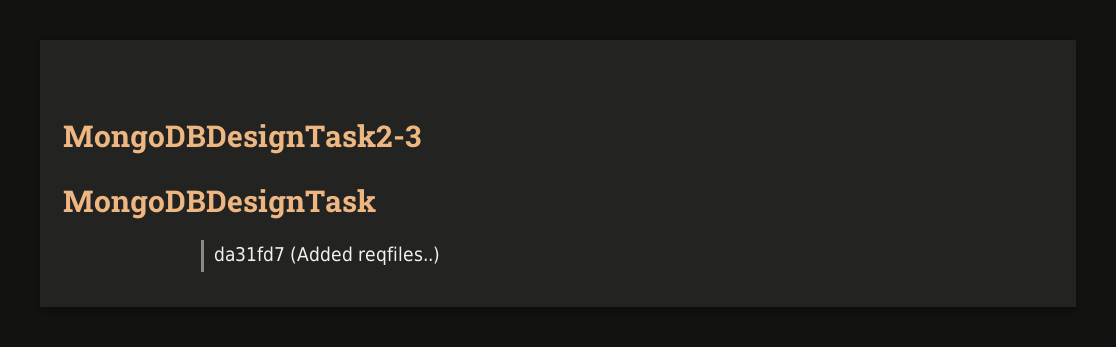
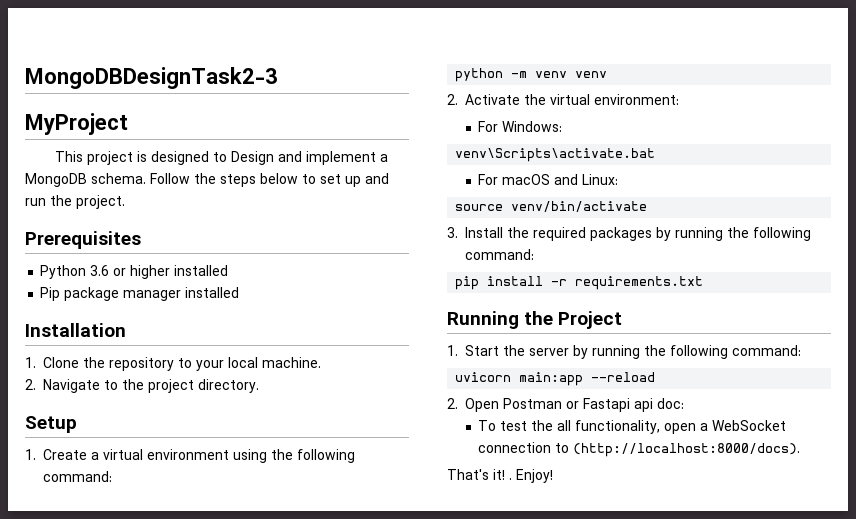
- MongoDBDesignTask
- da31fd7 (Added reqfiles..)
+ MyProject
+ This project is designed to Design and implement a MongoDB schema. Follow the steps below to set up and run the project.
+ Prerequisites
+ Python 3.6 or higher installed
+ Pip package manager installed
+ Installation
+ 1. Clone the repository to your local machine.
+ 2. Navigate to the project directory.
+ Setup
+ 1. Create a virtual environment using the following command:
+ python -m venv venv
+ 2. Activate the virtual environment:
+ For Windows:
+ venv\Scripts\activate.bat
+ For macOS and Linux:
+ source venv/bin/activate
+ 3. Install the required packages by running the following command:
+ pip install -r requirements.txt
+ Running the Project
+ 1. Start the server by running the following command:
+ uvicorn main:app --reload
+ 2. Open Postman or Fastapi api doc:
+ To test the all functionality, open a WebSocket connection to (http://localhost:8000/docs).
+ That's it! . Enjoy!

